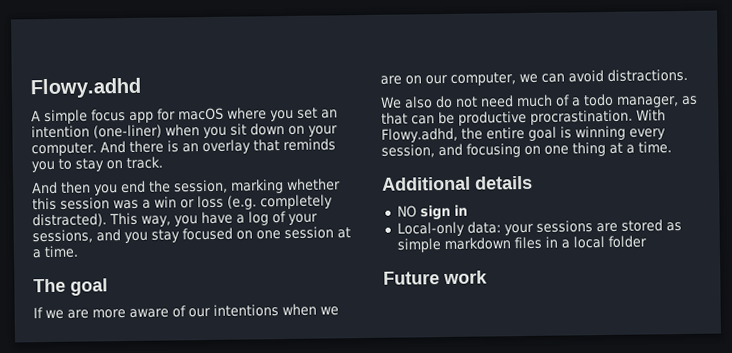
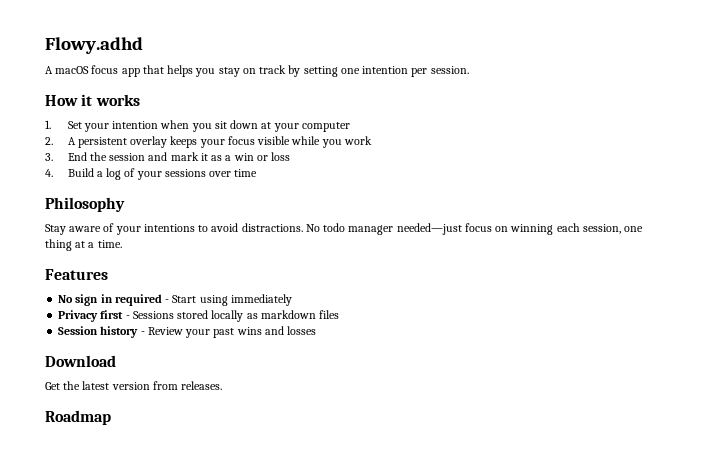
- A simple focus app for macOS where you set an intention (one-liner) when you sit down on your computer. And there is an overlay that reminds you to stay on track.
- And then you end the session, marking whether this session was a win or loss (e.g. completely distracted). This way, you have a log of your sessions, and you stay focused on one session at a time.
- The goal
- If we are more aware of our intentions when we are on our computer, we can avoid distractions.
- We also do not need much of a todo manager, as that can be productive procrastination. With Flowy.adhd, the entire goal is winning every session, and focusing on one thing at a time.
+ A macOS focus app that helps you stay on track by setting one intention per session.
+ How it works
+ 1. Set your intention when you sit down at your computer
+ 2. A persistent overlay keeps your focus visible while you work
+ 3. End the session and mark it as a win or loss
+ 4. Build a log of your sessions over time
+ Philosophy
+ Stay aware of your intentions to avoid distractions. No todo manager needed—just focus on winning each session, one thing at a time.
- Additional details
- NO sign in
- Local-only data: your sessions are stored as simple markdown files in a local folder
- Future work
+ Features
+ No sign in required - Start using immediately
+ Privacy first - Sessions stored locally as markdown files
+ Session history - Review your past wins and losses
+ Download
+ Get the latest version from releases.
+ Roadmap

